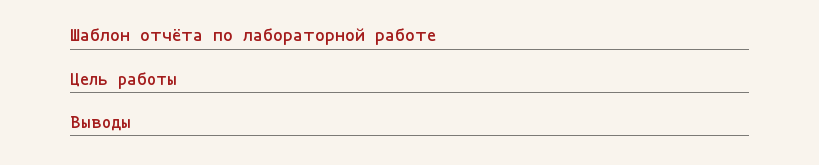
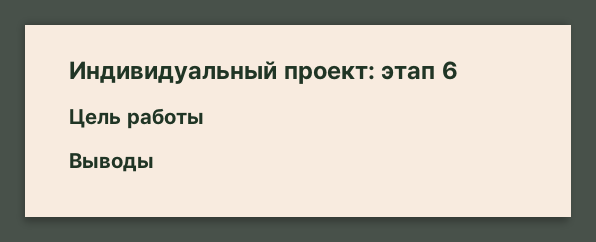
- Шаблон отчёта по лабораторной работе
+ Индивидуальный проект: этап 6

